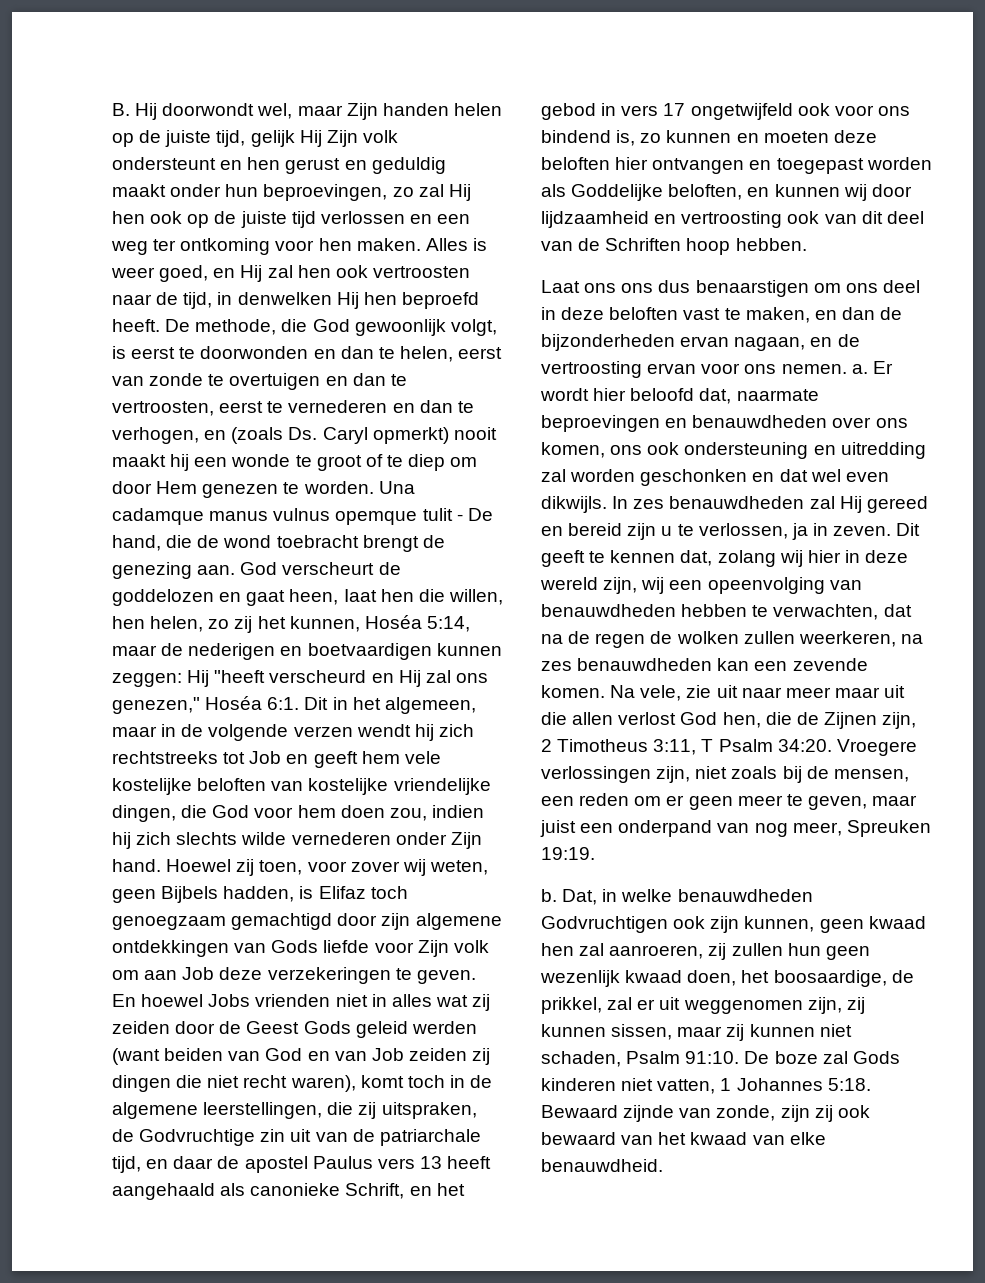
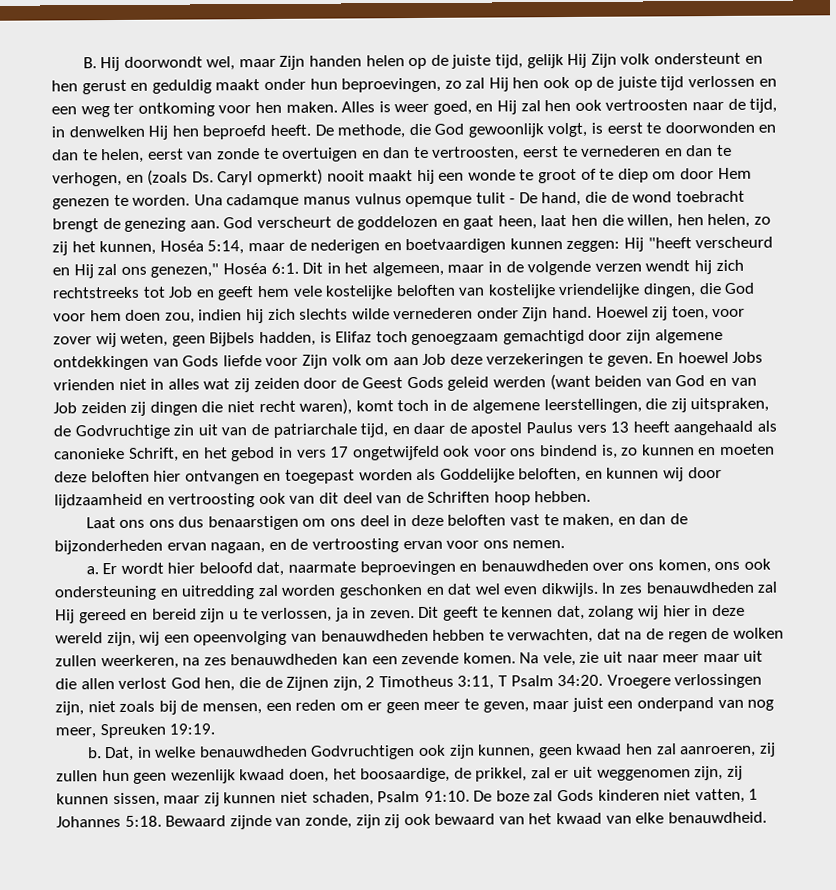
- Laat ons ons dus benaarstigen om ons deel in deze beloften vast te maken, en dan de bijzonderheden ervan nagaan, en de vertroosting ervan voor ons nemen. a.
+ Laat ons ons dus benaarstigen om ons deel in deze beloften vast te maken, en dan de bijzonderheden ervan nagaan, en de vertroosting ervan voor ons nemen.
+ a.

